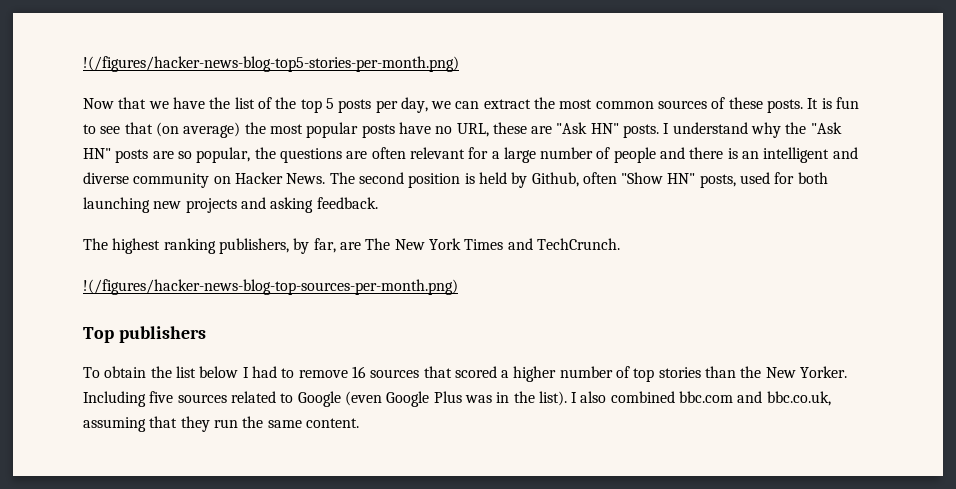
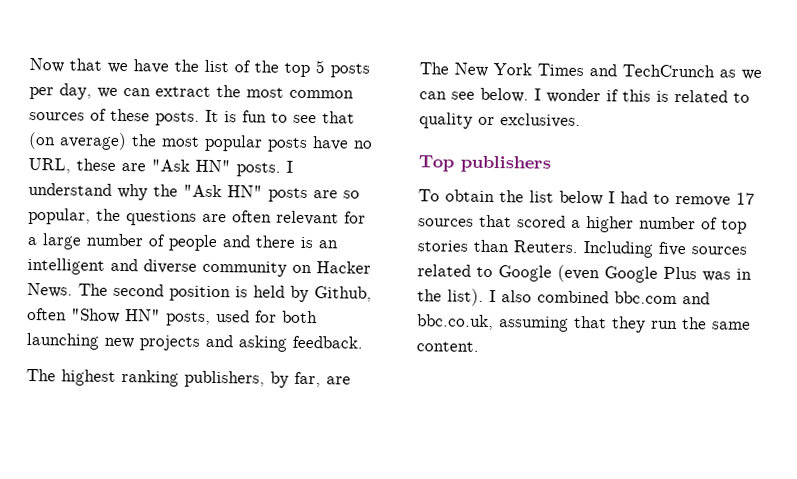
- !(/figures/hacker-news-blog-top5-stories-per-month.png)
- The highest ranking publishers, by far, are The New York Times and TechCrunch.
- !(/figures/hacker-news-blog-top-sources-per-month.png)
+ The highest ranking publishers, by far, are The New York Times and TechCrunch as we can see below. I wonder if this is related to quality or exclusives.
- To obtain the list below I had to remove 16 sources that scored a higher number of top stories than the New Yorker.
+ To obtain the list below I had to remove 17 sources that scored a higher number of top stories than Reuters.

